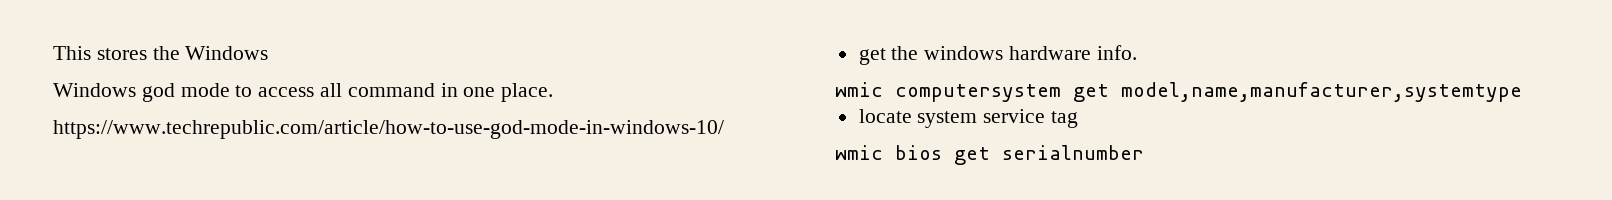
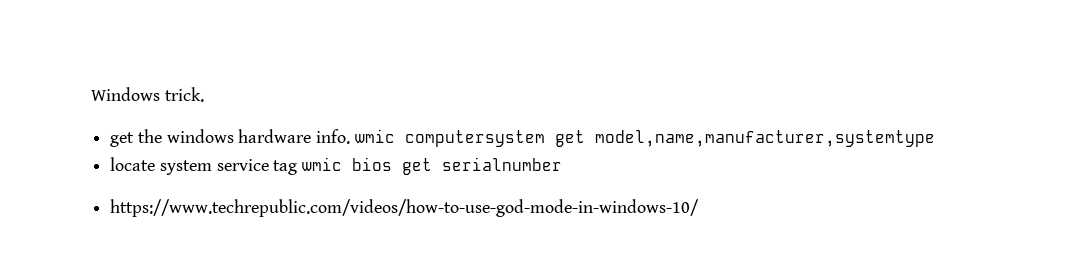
- This stores the Windows
- Windows god mode to access all command in one place.
- https://www.techrepublic.com/article/how-to-use-god-mode-in-windows-10/
+ Windows trick.
- get the windows hardware info.
- wmic computersystem get model,name,manufacturer,systemtype
+ get the windows hardware info. wmic computersystem get model,name,manufacturer,systemtype
- locate system service tag
- wmic bios get serialnumber
+ locate system service tag wmic bios get serialnumber
+ https://www.techrepublic.com/videos/how-to-use-god-mode-in-windows-10/

